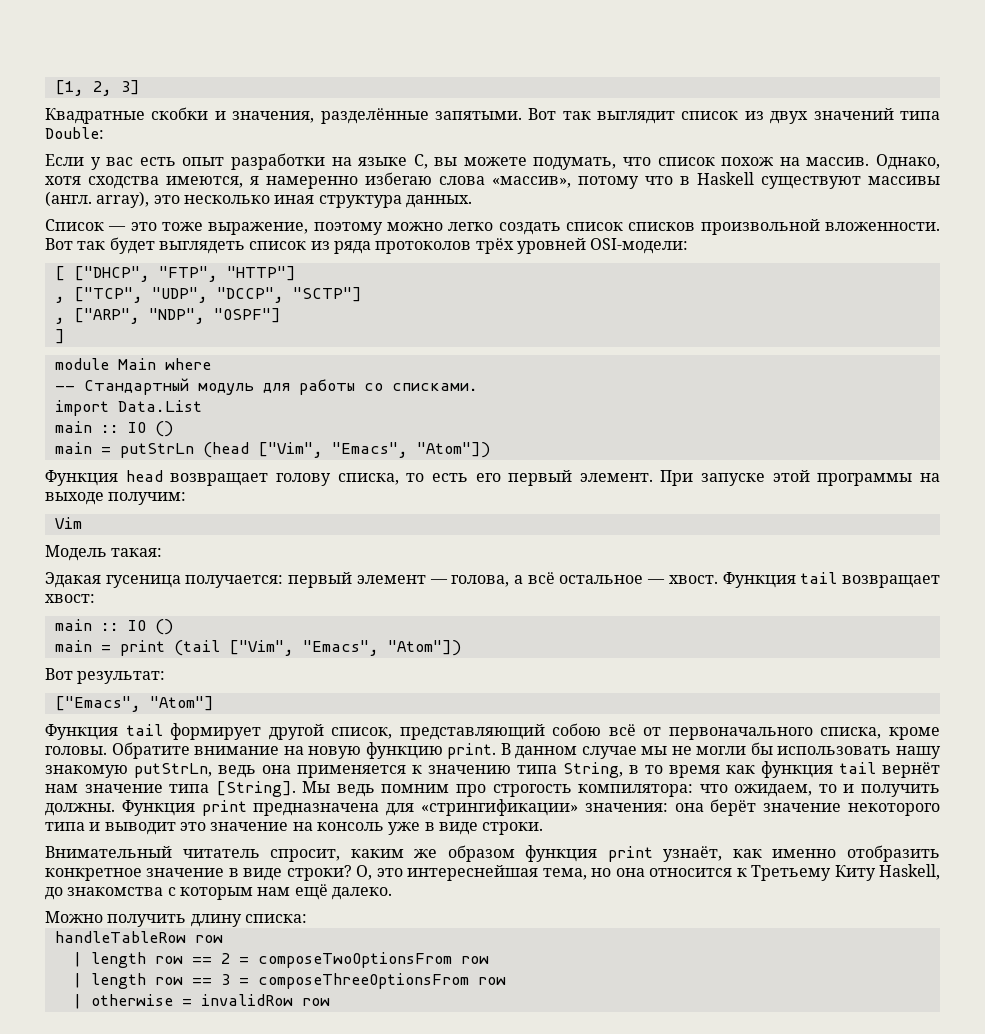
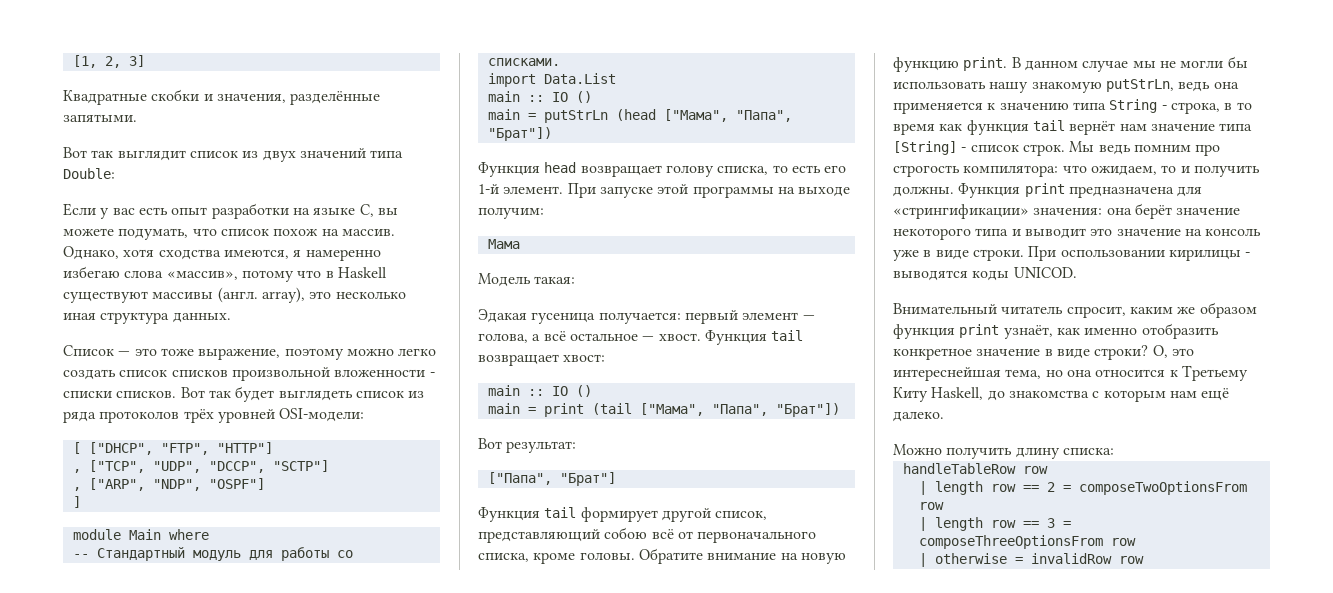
- Квадратные скобки и значения, разделённые запятыми. Вот так выглядит список из двух значений типа Double:
+ Квадратные скобки и значения, разделённые запятыми.
+ Вот так выглядит список из двух значений типа Double:
- Список — это тоже выражение, поэтому можно легко создать список списков произвольной вложенности.
+ Список — это тоже выражение, поэтому можно легко создать список списков произвольной вложенности - списки списков.
- main = putStrLn (head ["Vim", "Emacs", "Atom"])
+ main = putStrLn (head ["Мама", "Папа", "Брат"])
- Функция head возвращает голову списка, то есть его первый элемент.
+ Функция head возвращает голову списка, то есть его 1-й элемент.
- Vim
+ Мама
- main = print (tail ["Vim", "Emacs", "Atom"])
+ main = print (tail ["Мама", "Папа", "Брат"])
- ["Emacs", "Atom"]
+ ["Папа", "Брат"]
- В данном случае мы не могли бы использовать нашу знакомую putStrLn, ведь она применяется к значению типа String, в то время как функция tail вернёт нам значение типа [String].
+ В данном случае мы не могли бы использовать нашу знакомую putStrLn, ведь она применяется к значению типа String - строка, в то время как функция tail вернёт нам значение типа [String] - список строк.
+ При оспользовании кирилицы - выводятся коды UNICOD.

